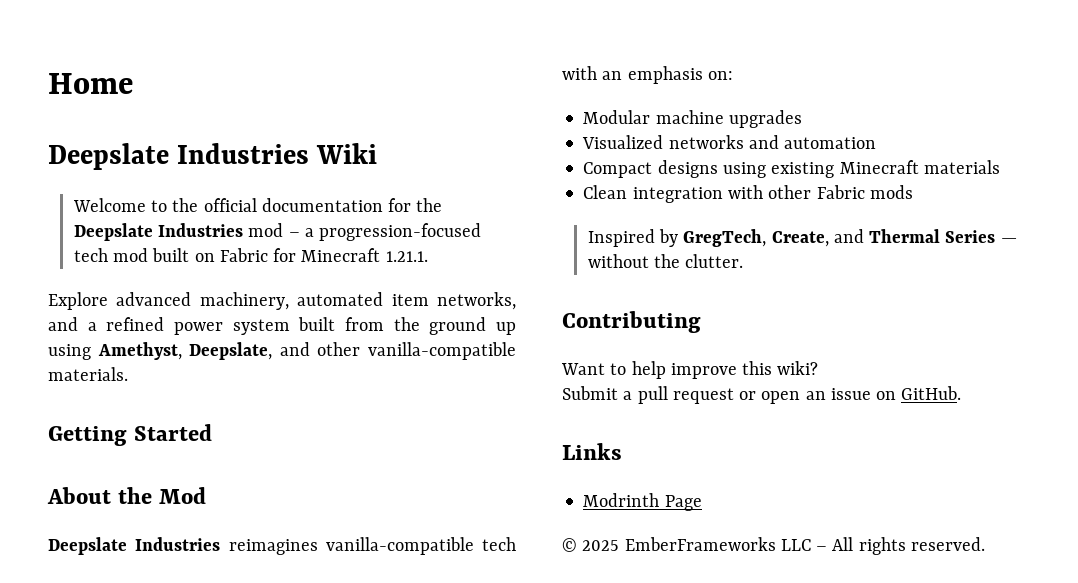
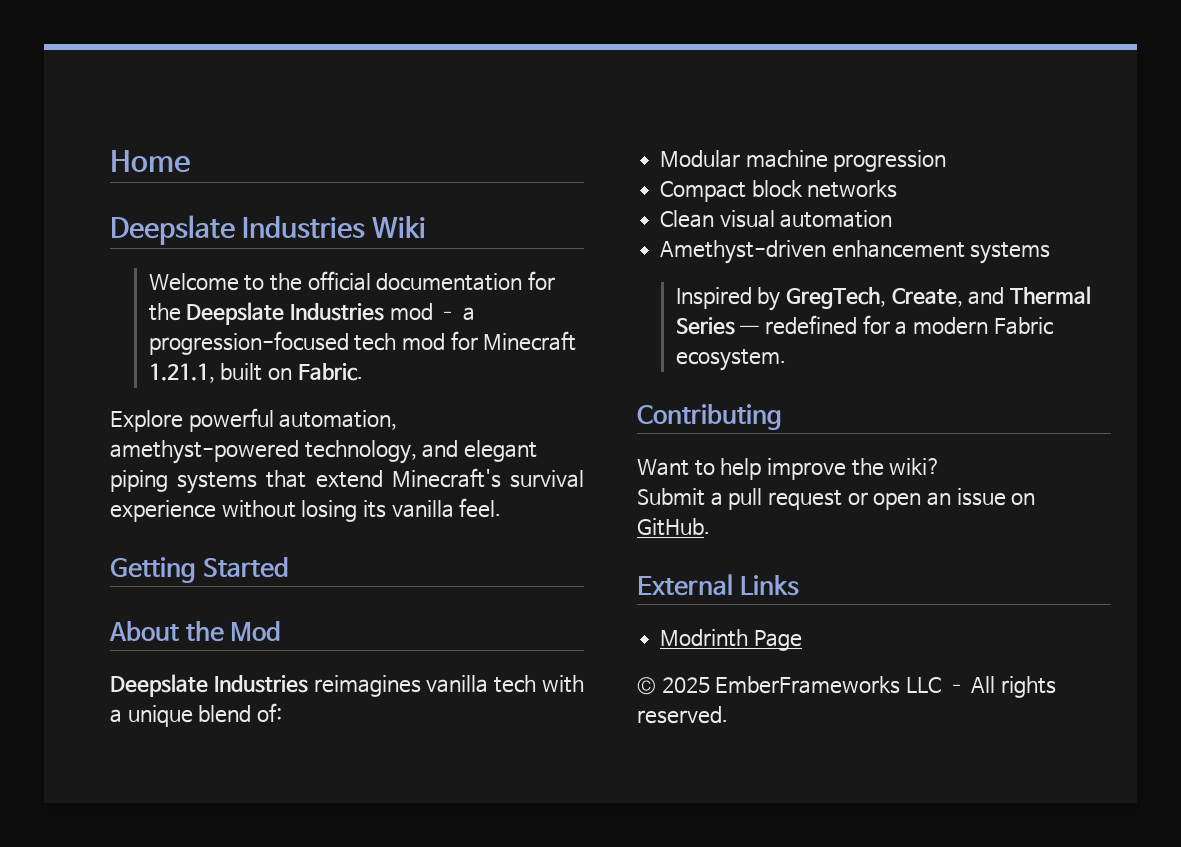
- Welcome to the official documentation for the Deepslate Industries mod – a progression-focused tech mod built on Fabric for Minecraft 1.21.1.
- Explore advanced machinery, automated item networks, and a refined power system built from the ground up using Amethyst, Deepslate, and other vanilla-compatible materials.
+ Welcome to the official documentation for the Deepslate Industries mod – a progression-focused tech mod for Minecraft 1.21.1, built on Fabric.
+ Explore powerful automation, amethyst-powered technology, and elegant piping systems that extend Minecraft's survival experience without losing its vanilla feel.
- Deepslate Industries reimagines vanilla-compatible tech with an emphasis on:
+ Deepslate Industries reimagines vanilla tech with a unique blend of:
- Modular machine upgrades
- Visualized networks and automation
+ Modular machine progression
+ Compact block networks
+ Clean visual automation
- Compact designs using existing Minecraft materials
- Clean integration with other Fabric mods
+ Amethyst-driven enhancement systems
- Inspired by GregTech, Create, and Thermal Series — without the clutter.
+ Inspired by GregTech, Create, and Thermal Series — redefined for a modern Fabric ecosystem.
- Want to help improve this wiki?
+ Want to help improve the wiki?
- Links
+ External Links

